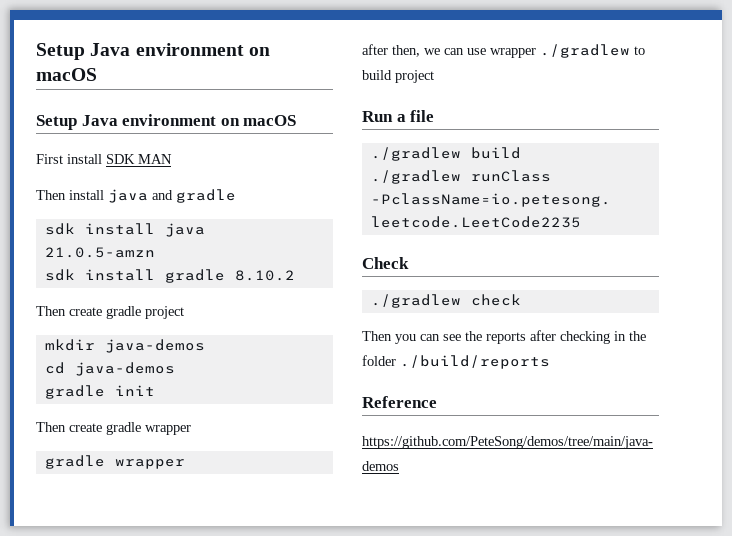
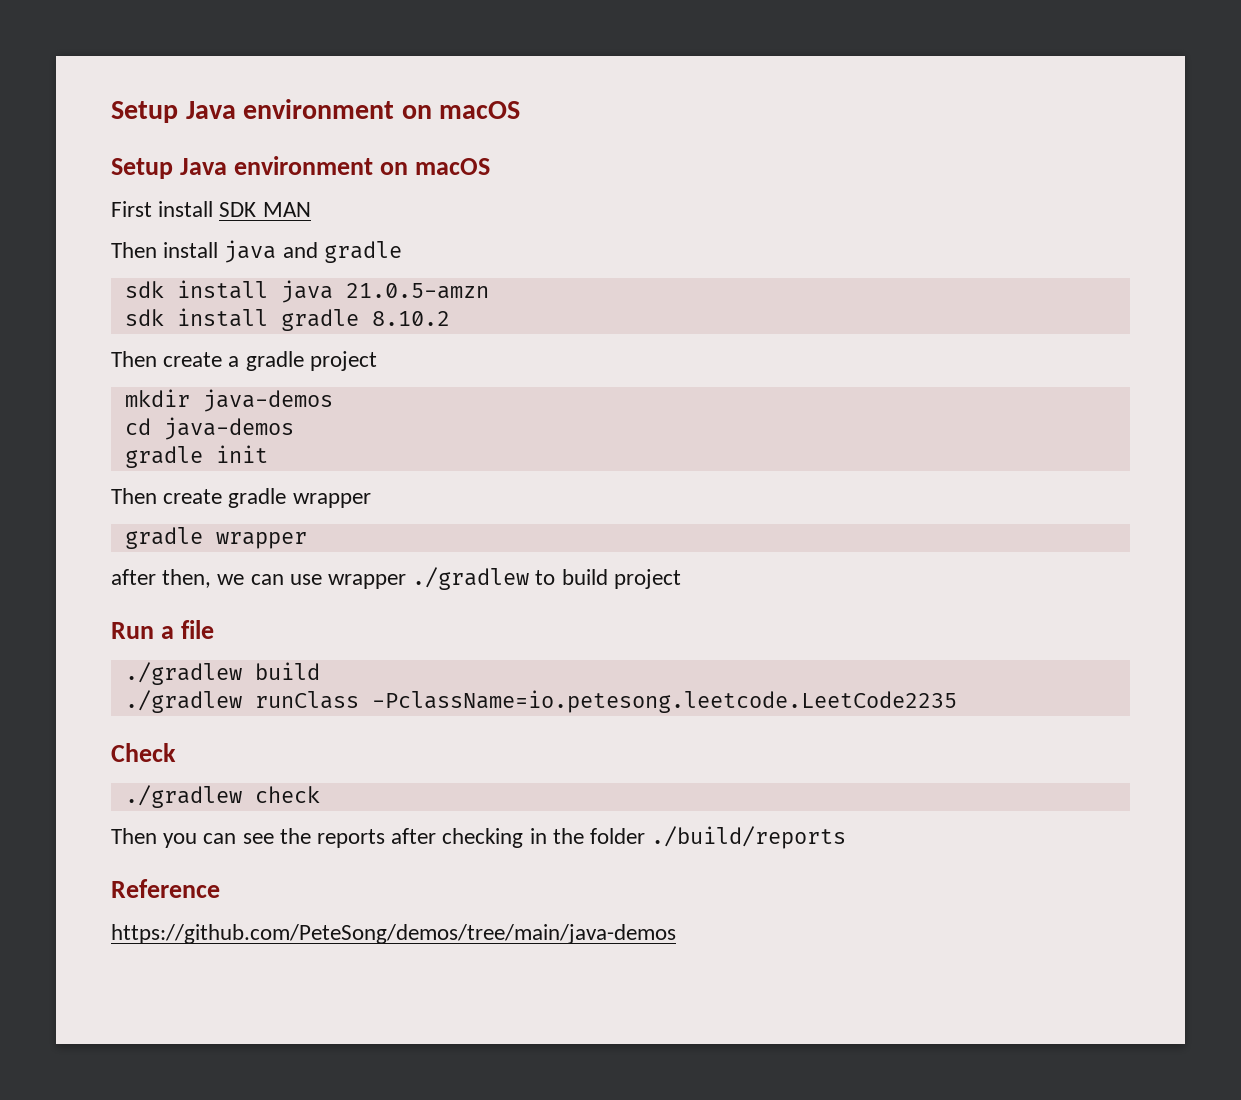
- Then create gradle project
+ Then create a gradle project

